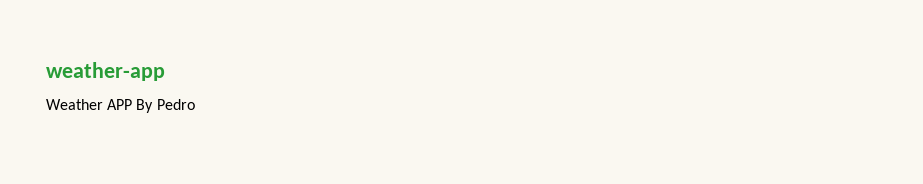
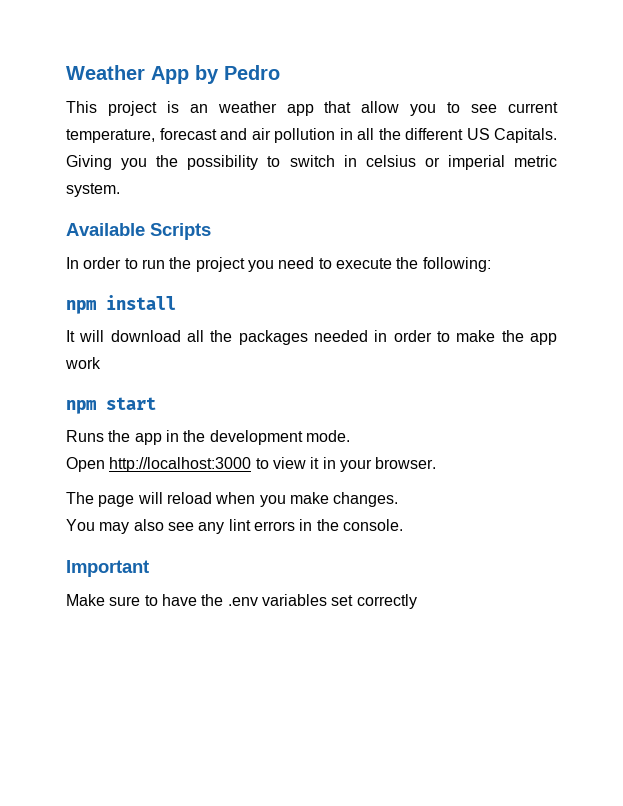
- weather-app
- Weather APP By Pedro
+ Weather App by Pedro
+ This project is an weather app that allow you to see current temperature, forecast and air pollution in all the different US Capitals. Giving you the possibility to switch in celsius or imperial metric system.
+ Available Scripts
+ In order to run the project you need to execute the following:
+ npm install
+ It will download all the packages needed in order to make the app work
+ npm start
+ Runs the app in the development mode.
+ Open http://localhost:3000 to view it in your browser.
+ The page will reload when you make changes.
+ You may also see any lint errors in the console.
+ Important
+ Make sure to have the .env variables set correctly

